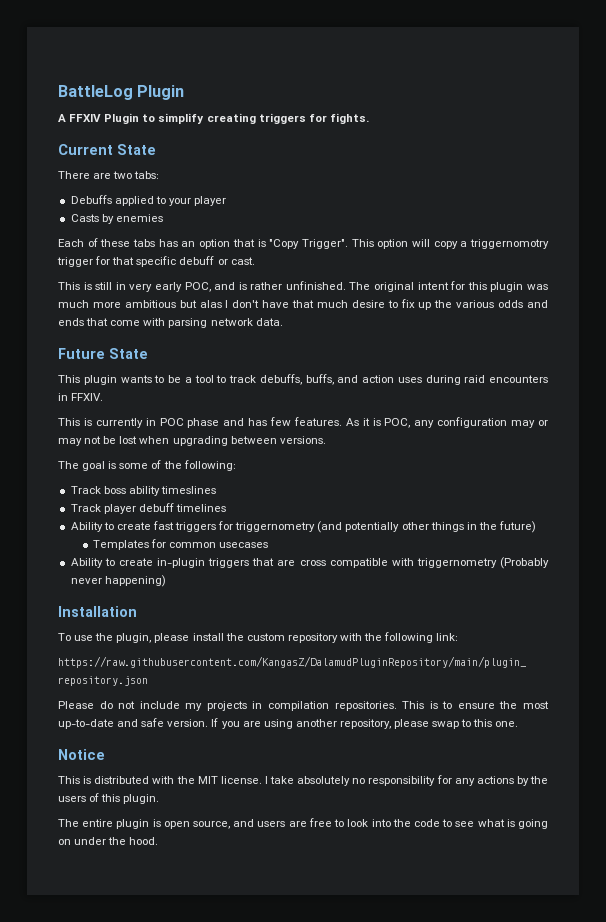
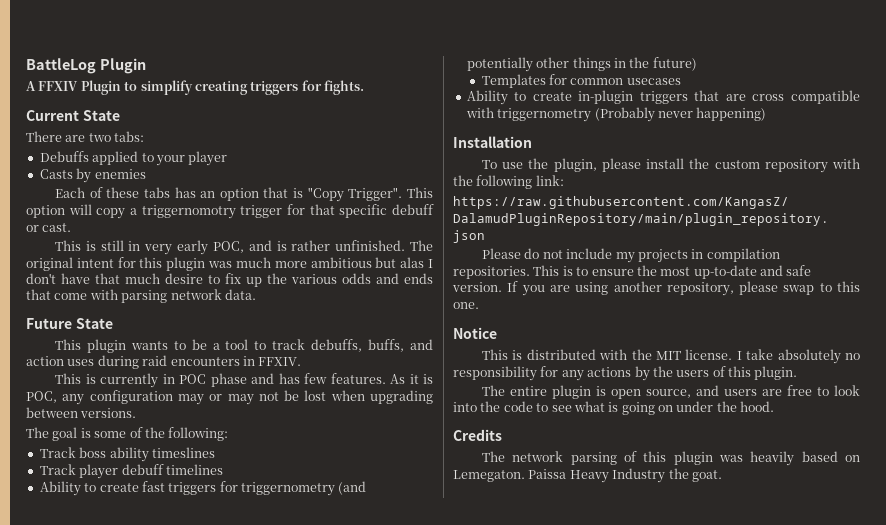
+ Credits
+ The network parsing of this plugin was heavily based on Lemegaton. Paissa Heavy Industry the goat.

